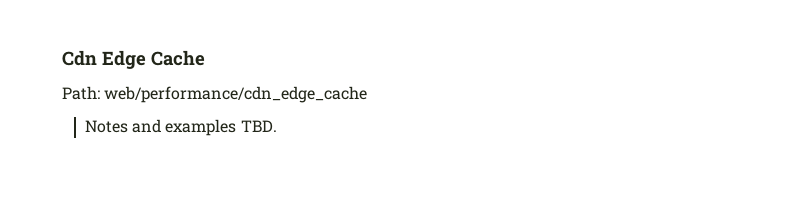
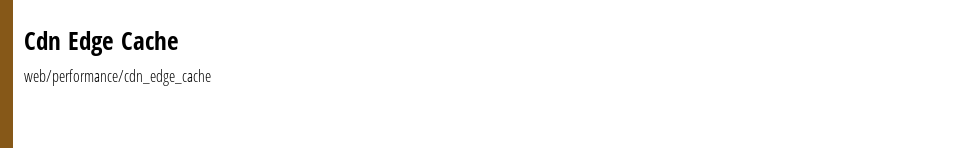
- Path: web/performance/cdn_edge_cache
+ web/performance/cdn_edge_cache
- Notes and examples TBD.

